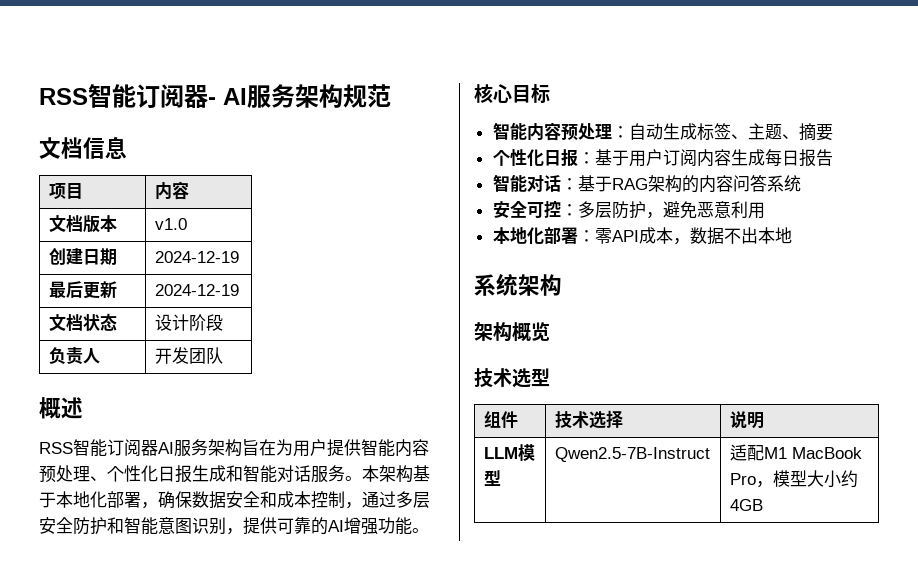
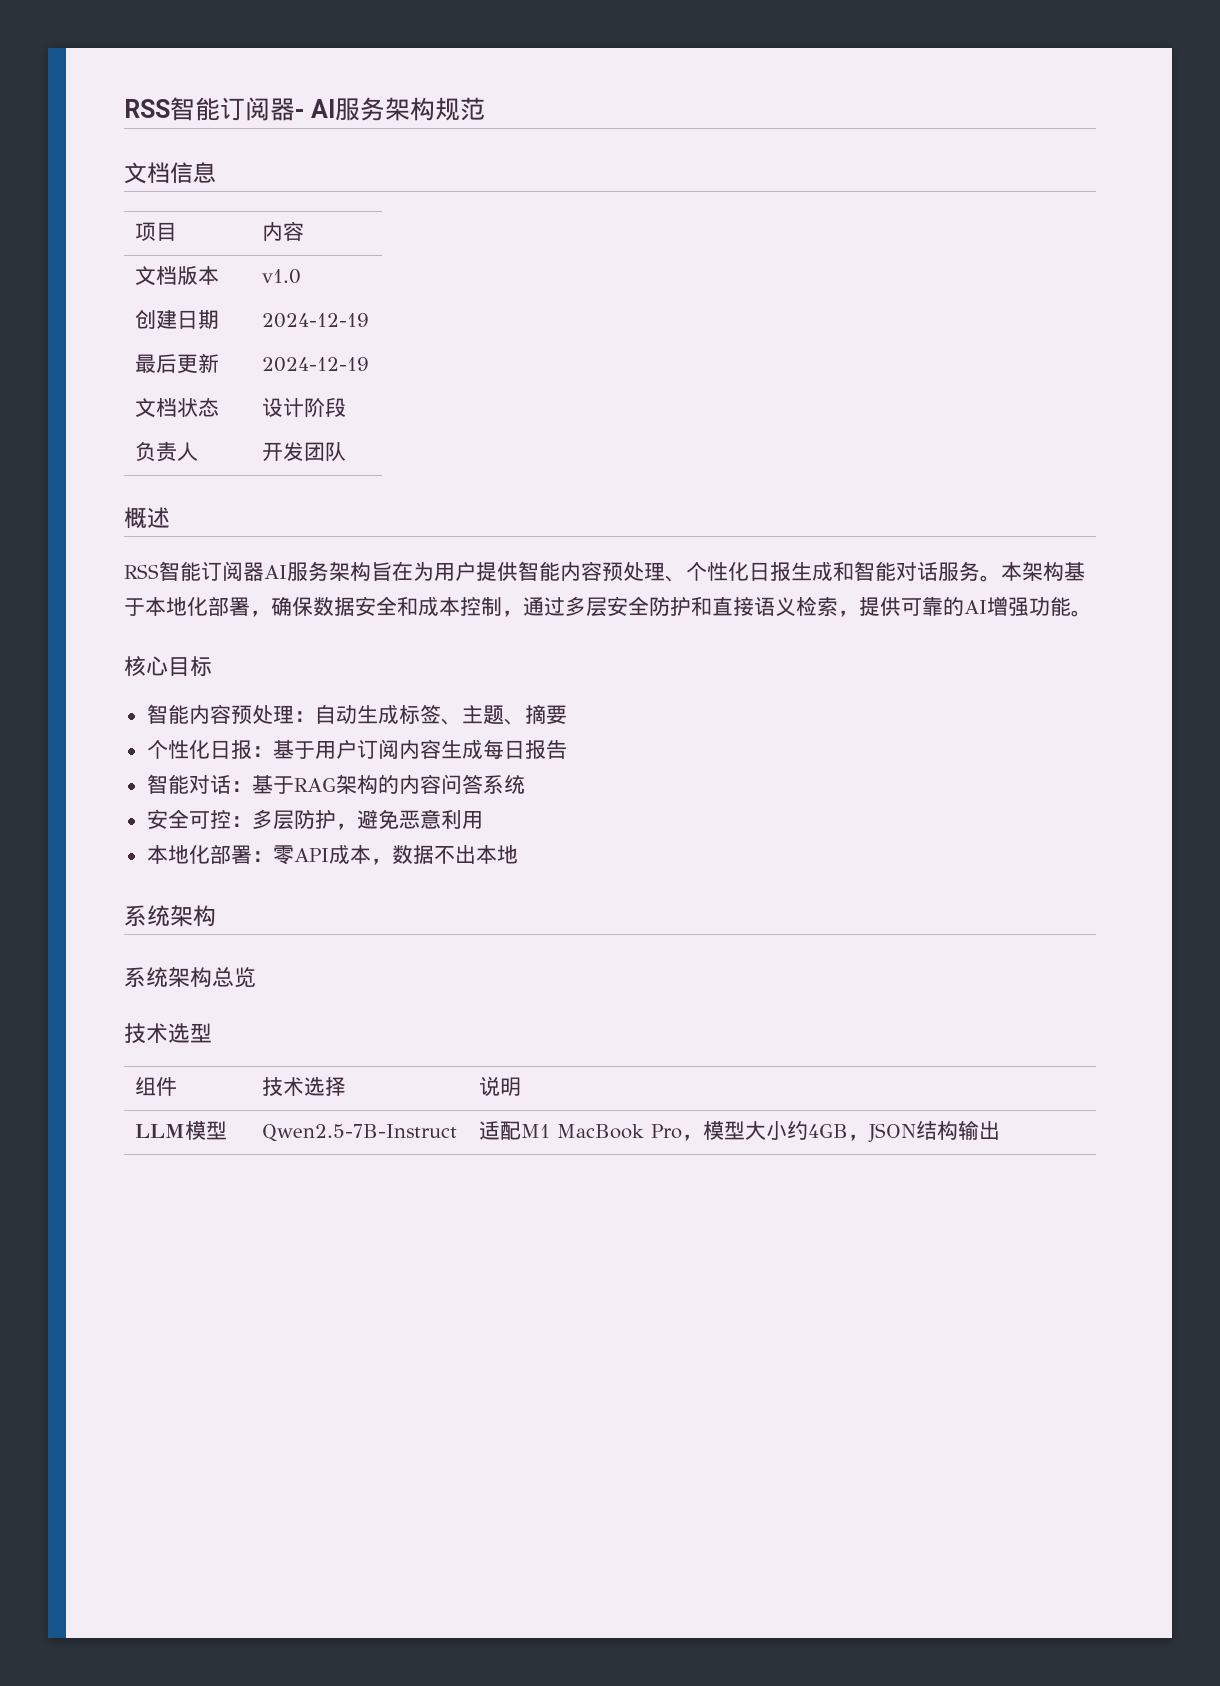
- 本架构基于本地化部署，确保数据安全和成本控制，通过多层安全防护和智能意图识别，提供可靠的AI增强功能。
+ 本架构基于本地化部署，确保数据安全和成本控制，通过多层安全防护和直接语义检索，提供可靠的AI增强功能。
- 架构概览
+ 系统架构总览
- LLM模型 | Qwen2.5-7B-Instruct | 适配M1 MacBook Pro，模型大小约4GB
+ LLM模型 | Qwen2.5-7B-Instruct | 适配M1 MacBook Pro，模型大小约4GB，JSON结构输出

